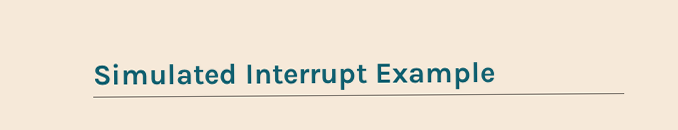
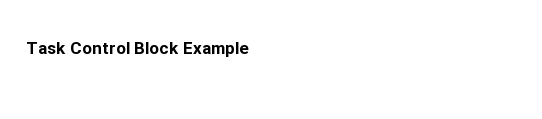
- Simulated Interrupt Example
+ Task Control Block Example

